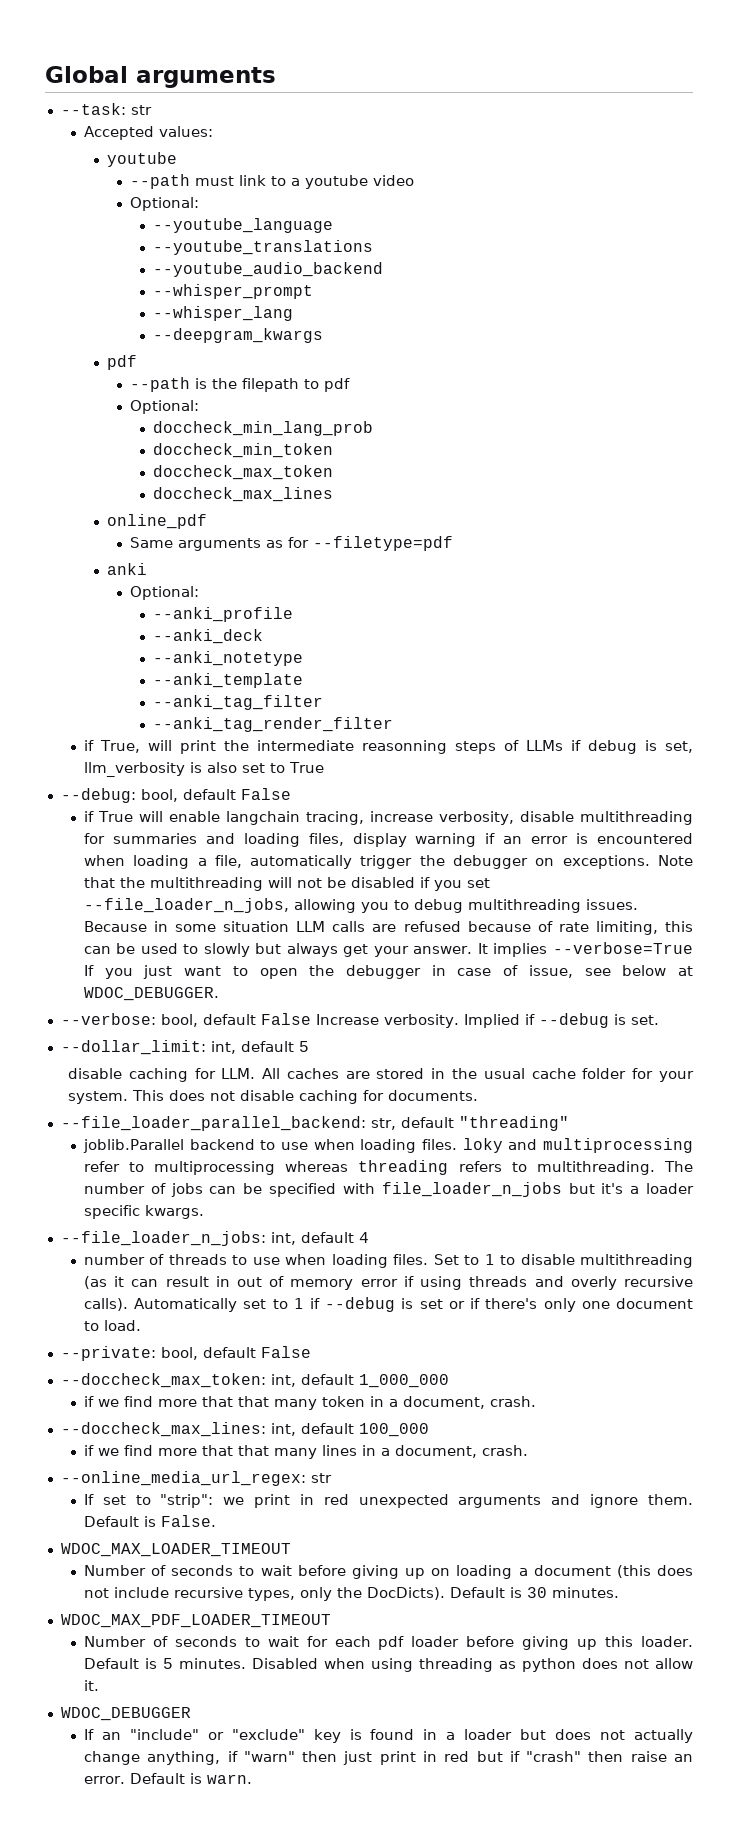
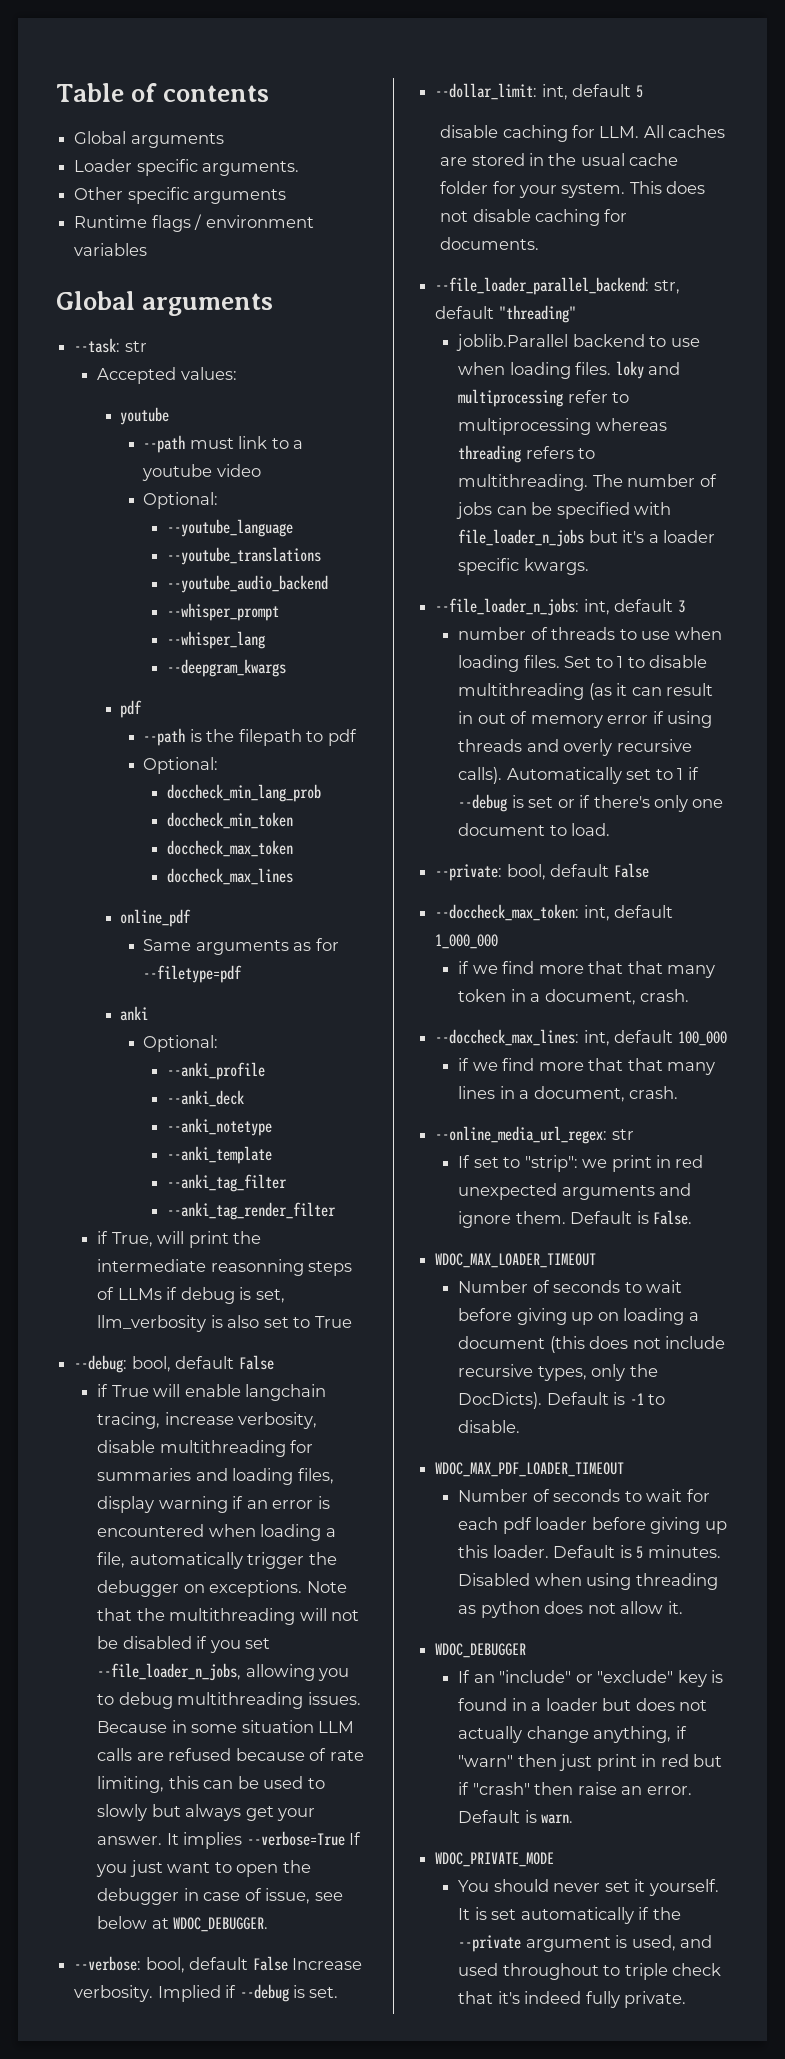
+ Table of contents
+ Global arguments
+ Loader specific arguments.
+ Other specific arguments
+ Runtime flags / environment variables
- --file_loader_n_jobs: int, default 4
+ --file_loader_n_jobs: int, default 3
- Default is 30 minutes.
+ Default is -1 to disable.
+ WDOC_PRIVATE_MODE
+ You should never set it yourself. It is set automatically if the --private argument is used, and used throughout to triple check that it's indeed fully private.

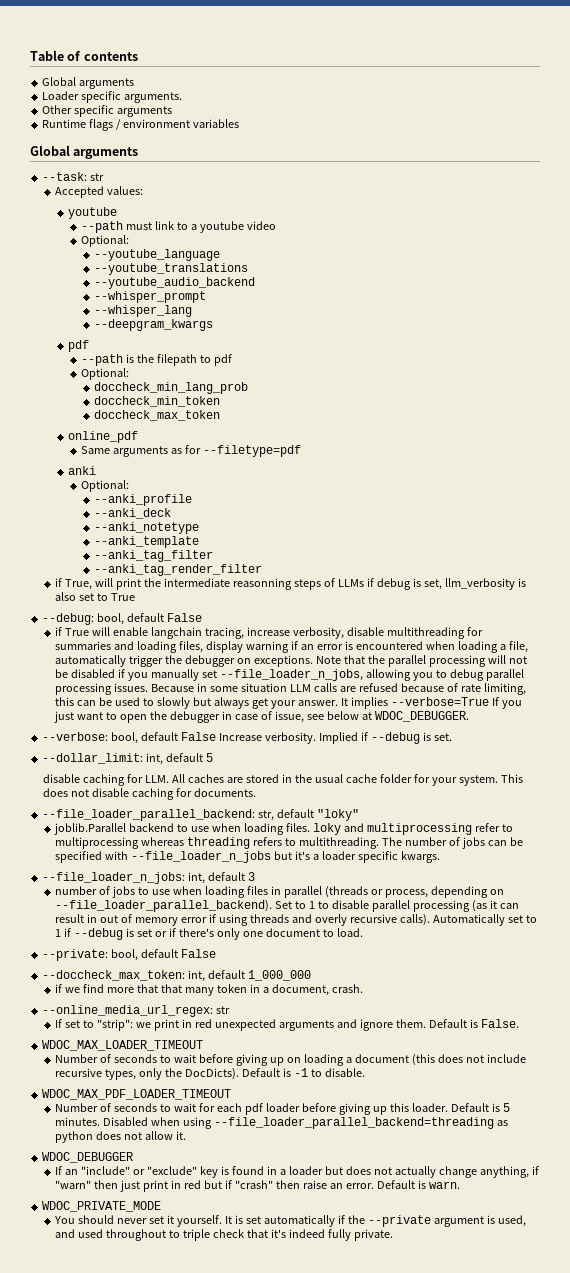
- doccheck_max_lines
- Note that the multithreading will not be disabled if you set --file_loader_n_jobs, allowing you to debug multithreading issues.
+ Note that the parallel processing will not be disabled if you manually set --file_loader_n_jobs, allowing you to debug parallel processing issues.
- --file_loader_parallel_backend: str, default "threading"
+ --file_loader_parallel_backend: str, default "loky"
- The number of jobs can be specified with file_loader_n_jobs but it's a loader specific kwargs.
+ The number of jobs can be specified with --file_loader_n_jobs but it's a loader specific kwargs.
- number of threads to use when loading files.
+ number of jobs to use when loading files in parallel (threads or process, depending on --file_loader_parallel_backend).
- Set to 1 to disable multithreading (as it can result in out of memory error if using threads and overly recursive calls).
+ Set to 1 to disable parallel processing (as it can result in out of memory error if using threads and overly recursive calls).
- --doccheck_max_lines: int, default 100_000
- if we find more that that many lines in a document, crash.
- Disabled when using threading as python does not allow it.
+ Disabled when using --file_loader_parallel_backend=threading as python does not allow it.

